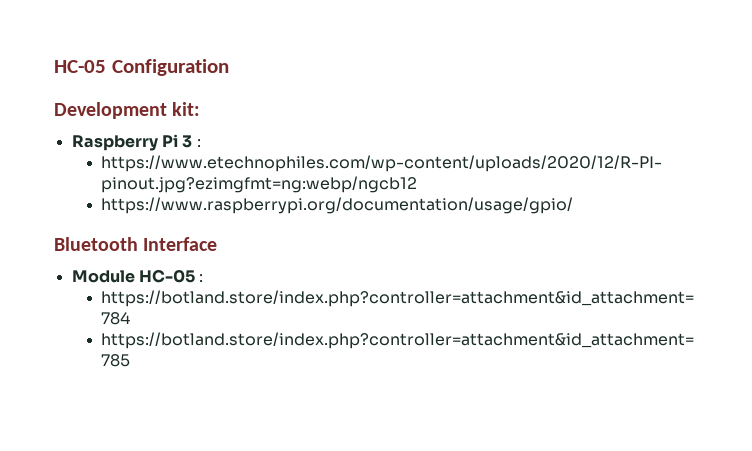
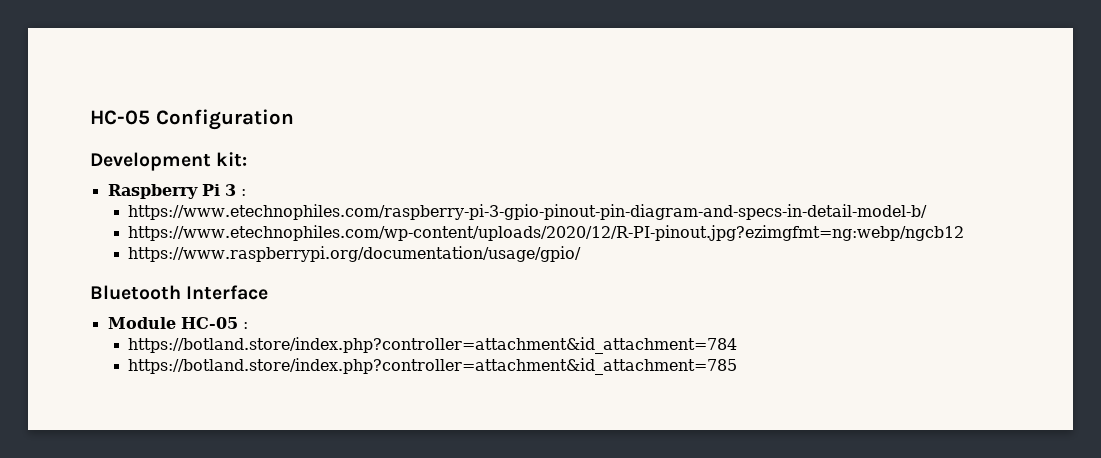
+ https://www.etechnophiles.com/raspberry-pi-3-gpio-pinout-pin-diagram-and-specs-in-detail-model-b/

